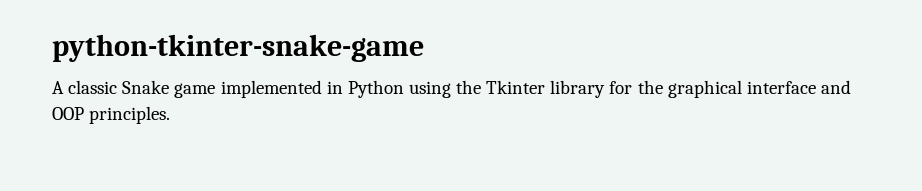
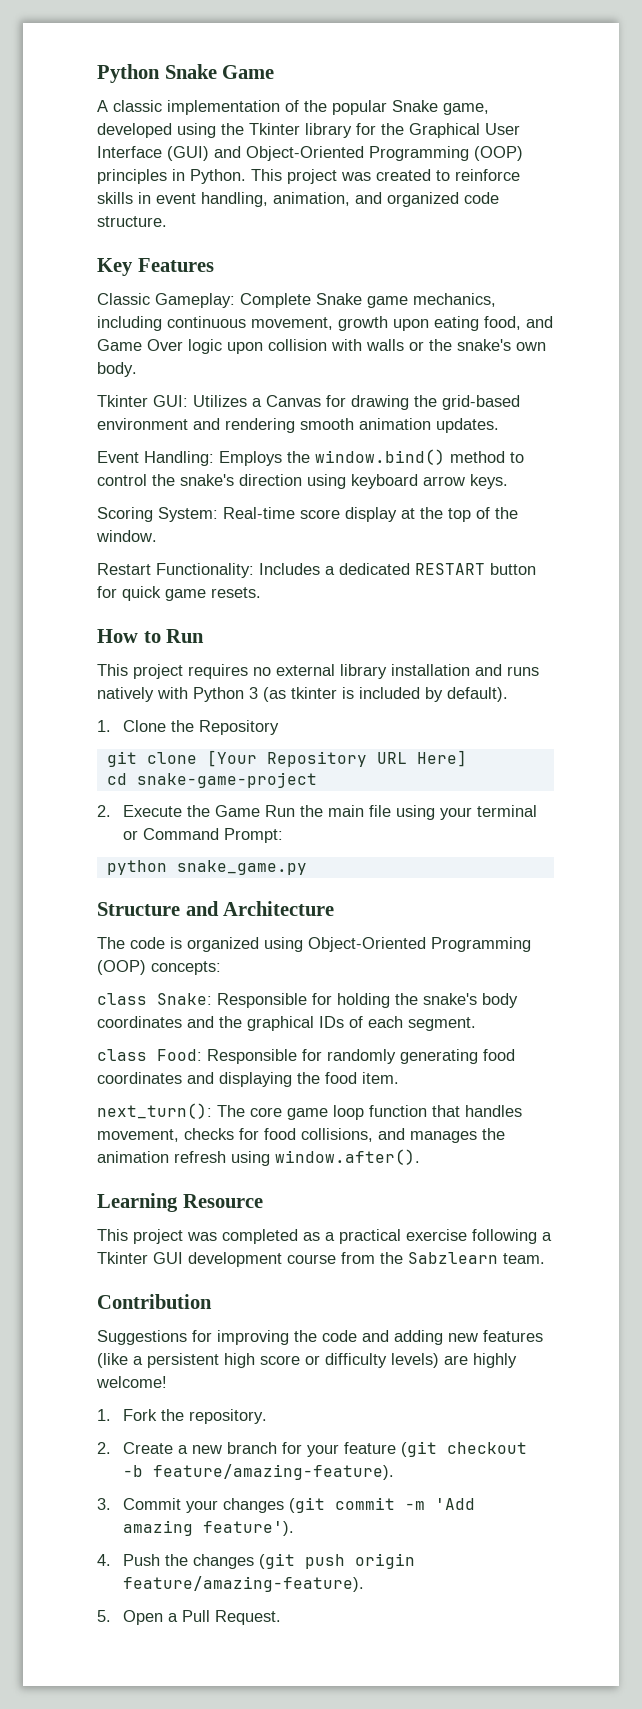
- python-tkinter-snake-game
+ Python Snake Game
- A classic Snake game implemented in Python using the Tkinter library for the graphical interface and OOP principles.
+ A classic implementation of the popular Snake game, developed using the Tkinter library for the Graphical User Interface (GUI) and Object-Oriented Programming (OOP) principles in Python. This project was created to reinforce skills in event handling, animation, and organized code structure.
+ Key Features
+ Classic Gameplay: Complete Snake game mechanics, including continuous movement, growth upon eating food, and Game Over logic upon collision with walls or the snake's own body.
+ Tkinter GUI: Utilizes a Canvas for drawing the grid-based environment and rendering smooth animation updates.
+ Event Handling: Employs the window.bind() method to control the snake's direction using keyboard arrow keys.
+ Scoring System: Real-time score display at the top of the window.
+ Restart Functionality: Includes a dedicated RESTART button for quick game resets.
+ How to Run
+ This project requires no external library installation and runs natively with Python 3 (as tkinter is included by default).
+ 1. Clone the Repository
+ git clone [Your Repository URL Here]
+ cd snake-game-project
+ 2. Execute the Game Run the main file using your terminal or Command Prompt:
+ python snake_game.py
+ Structure and Architecture
+ The code is organized using Object-Oriented Programming (OOP) concepts:
+ class Snake: Responsible for holding the snake's body coordinates and the graphical IDs of each segment.
+ class Food: Responsible for randomly generating food coordinates and displaying the food item.
+ next_turn(): The core game loop function that handles movement, checks for food collisions, and manages the animation refresh using window.after().
+ Learning Resource
+ This project was completed as a practical exercise following a Tkinter GUI development course from the Sabzlearn team.
+ Contribution
+ Suggestions for improving the code and adding new features (like a persistent high score or difficulty levels) are highly welcome!
+ 1. Fork the repository.
+ 2. Create a new branch for your feature (git checkout -b feature/amazing-feature).
+ 3. Commit your changes (git commit -m 'Add amazing feature').
+ 4. Push the changes (git push origin feature/amazing-feature).
+ 5. Open a Pull Request.

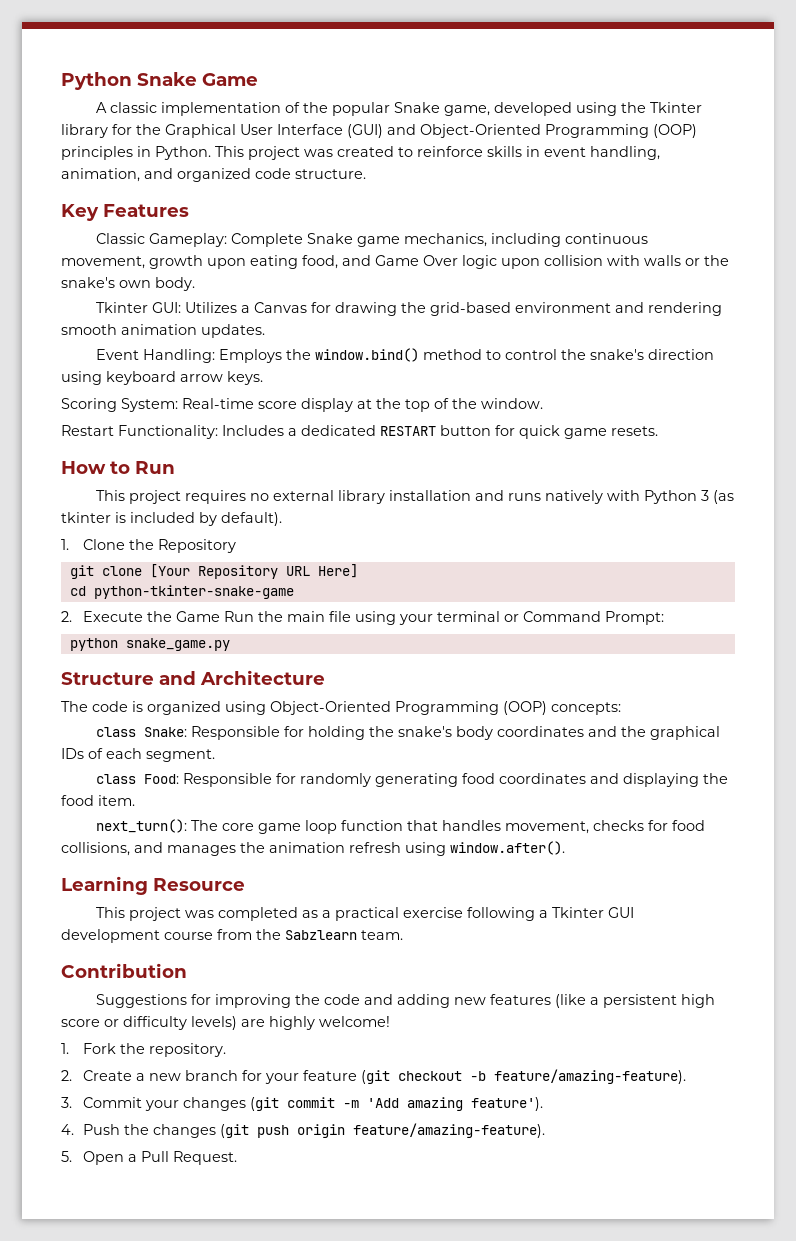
- cd snake-game-project
+ cd python-tkinter-snake-game

